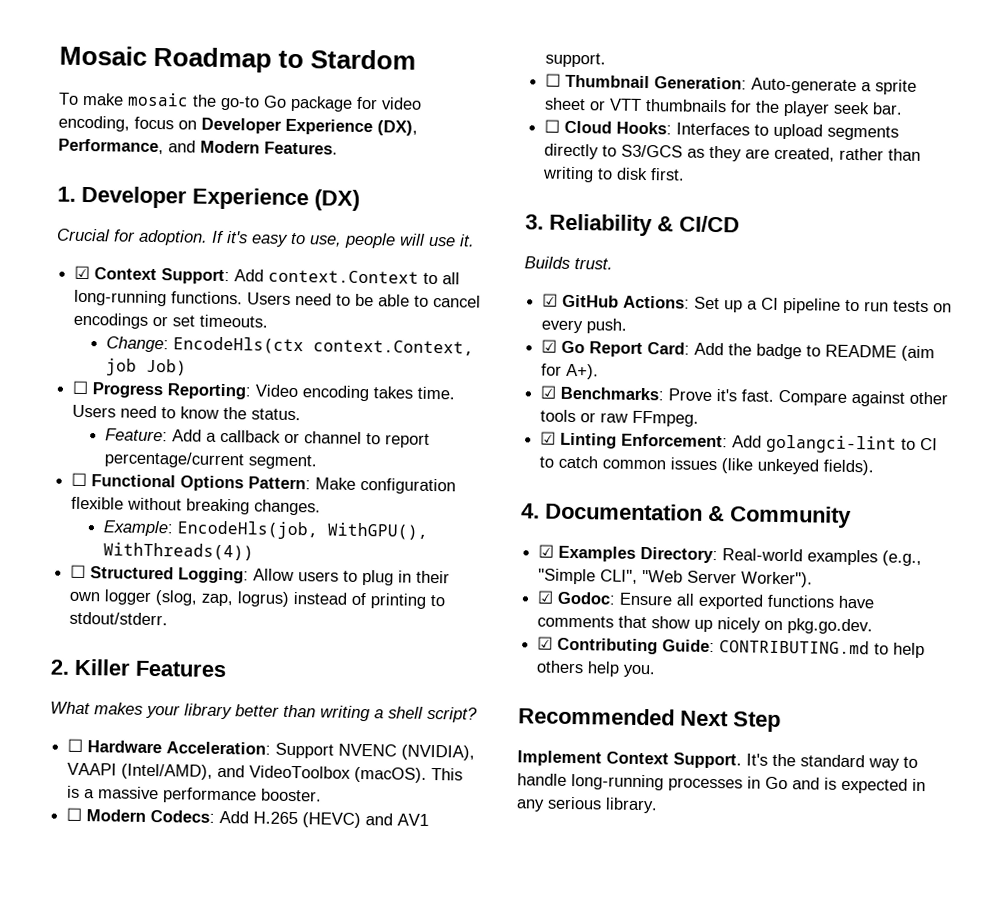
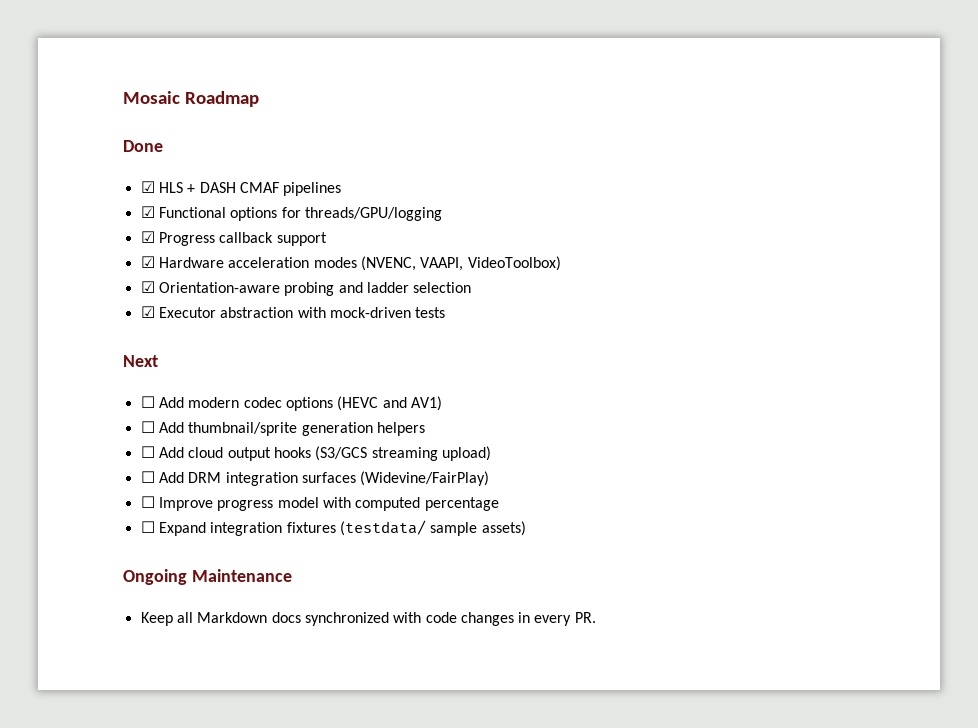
- Mosaic Roadmap to Stardom
- To make mosaic the go-to Go package for video encoding, focus on Developer Experience (DX), Performance, and Modern Features.
- 1. Developer Experience (DX)
- Crucial for adoption. If it's easy to use, people will use it.
- ☑ Context Support: Add context.Context to all long-running functions. Users need to be able to cancel encodings or set timeouts.
- Change: EncodeHls(ctx context.Context, job Job)
- ☐ Progress Reporting: Video encoding takes time. Users need to know the status.
- Feature: Add a callback or channel to report percentage/current segment.
- ☐ Functional Options Pattern: Make configuration flexible without breaking changes.
- Example: EncodeHls(job, WithGPU(), WithThreads(4))
- ☐ Structured Logging: Allow users to plug in their own logger (slog, zap, logrus) instead of printing to stdout/stderr.
- 2. Killer Features
- What makes your library better than writing a shell script?
- ☐ Hardware Acceleration: Support NVENC (NVIDIA), VAAPI (Intel/AMD), and VideoToolbox (macOS). This is a massive performance booster.
- ☐ Modern Codecs: Add H.265 (HEVC) and AV1 support.
- ☐ Thumbnail Generation: Auto-generate a sprite sheet or VTT thumbnails for the player seek bar.
- ☐ Cloud Hooks: Interfaces to upload segments directly to S3/GCS as they are created, rather than writing to disk first.
- 3. Reliability & CI/CD
- Builds trust.
- ☑ GitHub Actions: Set up a CI pipeline to run tests on every push.
- ☑ Go Report Card: Add the badge to README (aim for A+).
- ☑ Benchmarks: Prove it's fast. Compare against other tools or raw FFmpeg.
- ☑ Linting Enforcement: Add golangci-lint to CI to catch common issues (like unkeyed fields).
- 4. Documentation & Community
- ☑ Examples Directory: Real-world examples (e.g., "Simple CLI", "Web Server Worker").
- ☑ Godoc: Ensure all exported functions have comments that show up nicely on pkg.go.dev.
- ☑ Contributing Guide: CONTRIBUTING.md to help others help you.
- Recommended Next Step
- Implement Context Support. It's the standard way to handle long-running processes in Go and is expected in any serious library.
+ Mosaic Roadmap
+ Done
+ ☑ HLS + DASH CMAF pipelines
+ ☑ Functional options for threads/GPU/logging
+ ☑ Progress callback support
+ ☑ Hardware acceleration modes (NVENC, VAAPI, VideoToolbox)
+ ☑ Orientation-aware probing and ladder selection
+ ☑ Executor abstraction with mock-driven tests
+ Next
+ ☐ Add modern codec options (HEVC and AV1)
+ ☐ Add thumbnail/sprite generation helpers
+ ☐ Add cloud output hooks (S3/GCS streaming upload)
+ ☐ Add DRM integration surfaces (Widevine/FairPlay)
+ ☐ Improve progress model with computed percentage
+ ☐ Expand integration fixtures (testdata/ sample assets)
+ Ongoing Maintenance
+ Keep all Markdown docs synchronized with code changes in every PR.

